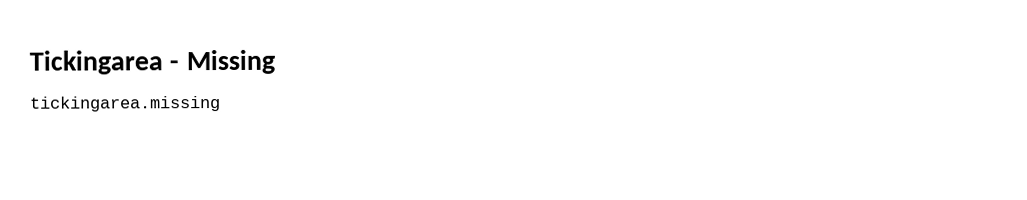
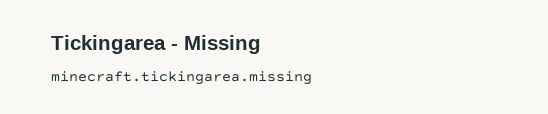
- tickingarea.missing
+ minecraft.tickingarea.missing

